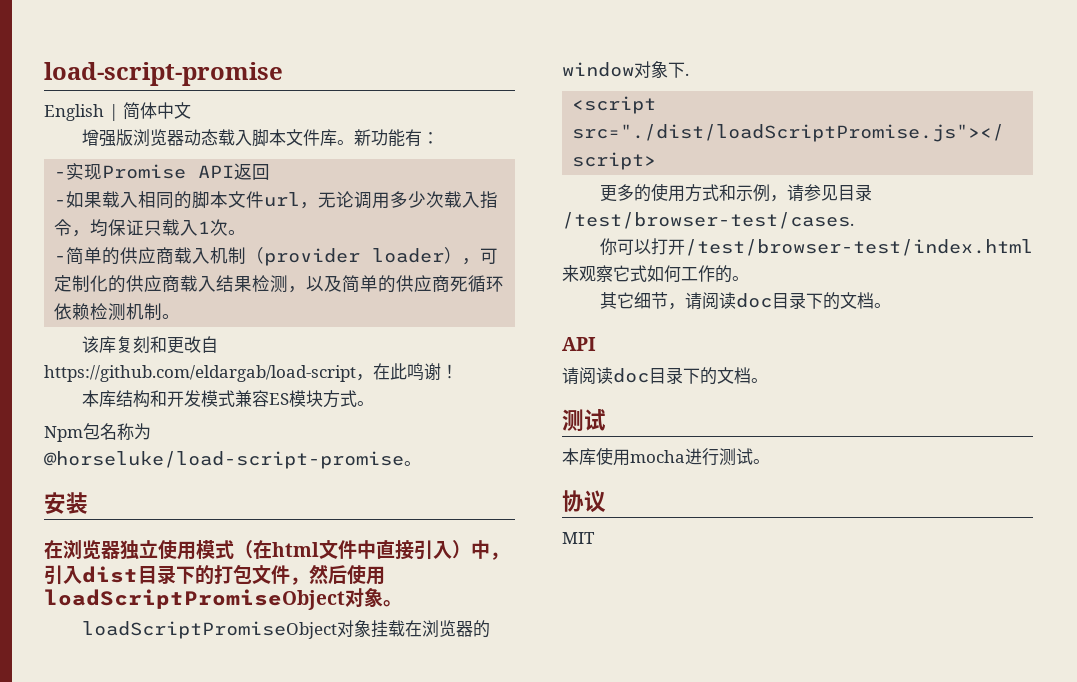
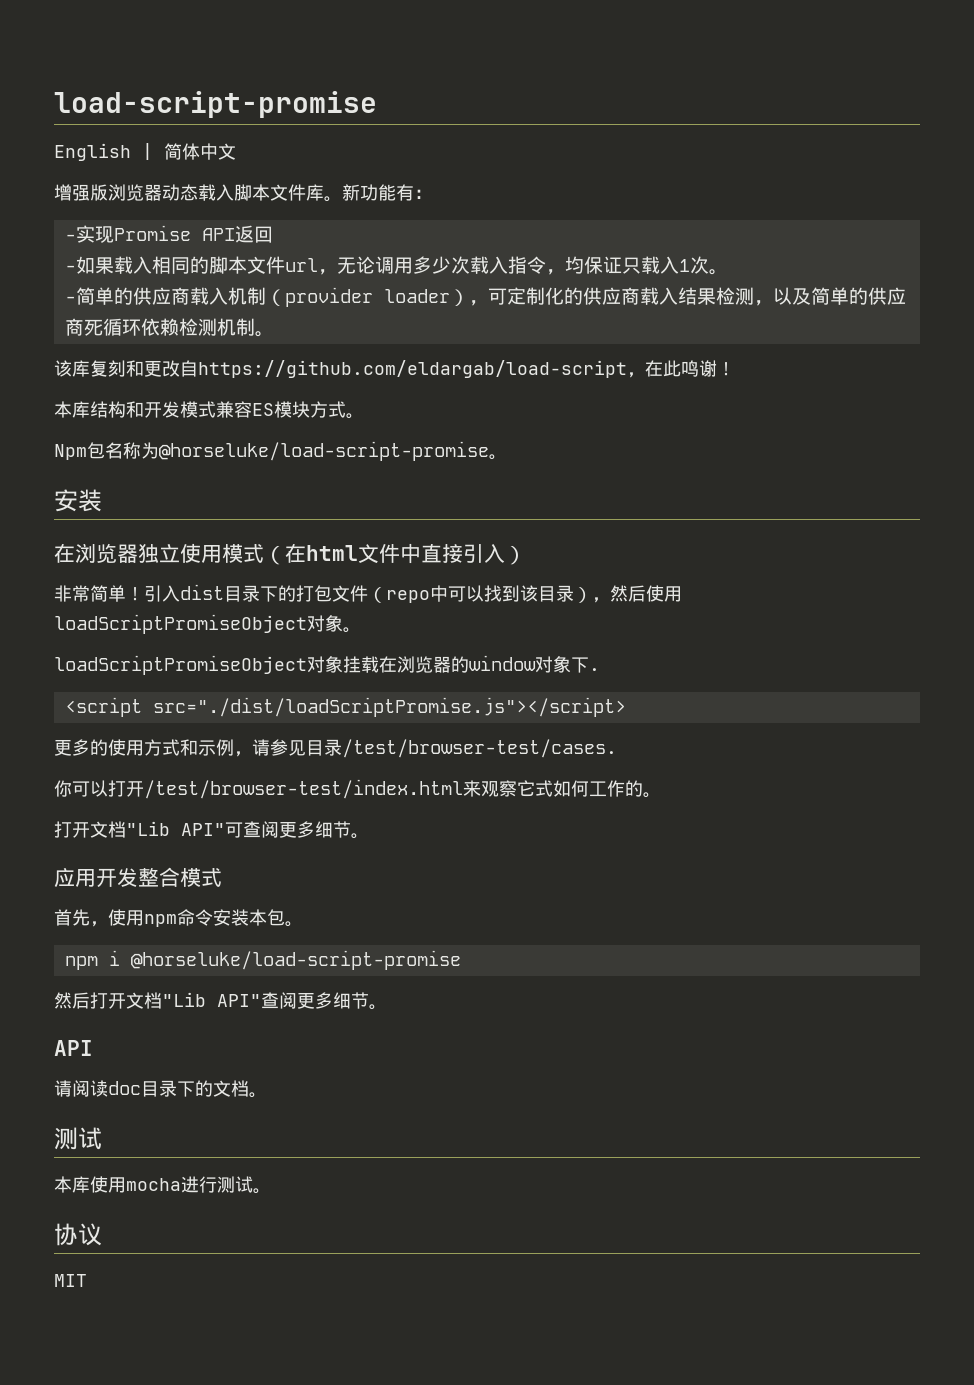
- 在浏览器独立使用模式（在html文件中直接引入）中，引入dist目录下的打包文件，然后使用loadScriptPromiseObject对象。
+ 在浏览器独立使用模式（在html文件中直接引入）
+ 非常简单！引入dist目录下的打包文件（repo中可以找到该目录），然后使用loadScriptPromiseObject对象。
- 其它细节，请阅读doc目录下的文档。
+ 打开文档"Lib API"可查阅更多细节。
+ 应用开发整合模式
+ 首先，使用npm命令安装本包。
+ npm i @horseluke/load-script-promise
+ 然后打开文档"Lib API"查阅更多细节。

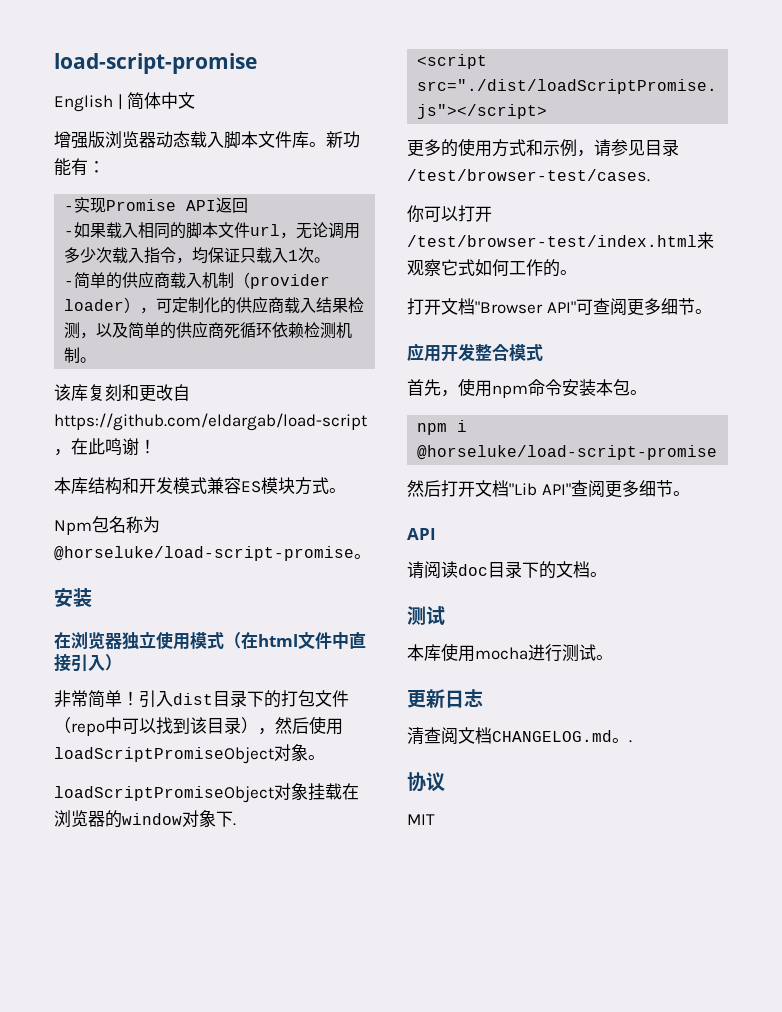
- 打开文档"Lib API"可查阅更多细节。
+ 打开文档"Browser API"可查阅更多细节。
+ 更新日志
+ 清查阅文档CHANGELOG.md。.

